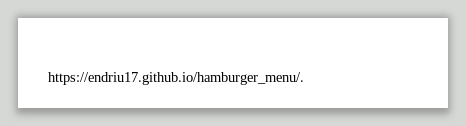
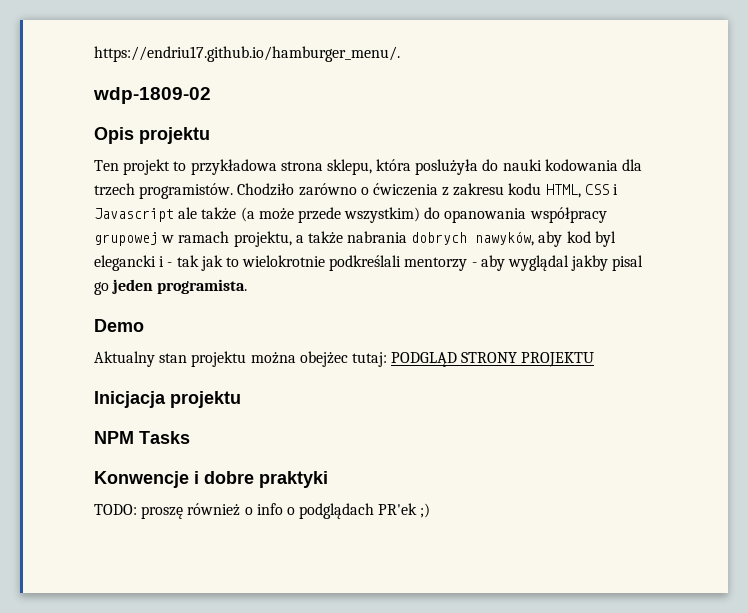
+ wdp-1809-02
+ Opis projektu
+ Ten projekt to przykładowa strona sklepu, która poslużyła do nauki kodowania dla trzech programistów. Chodziło zarówno o ćwiczenia z zakresu kodu HTML, CSS i Javascript ale także (a może przede wszystkim) do opanowania współpracy grupowej w ramach projektu, a także nabrania dobrych nawyków, aby kod byl elegancki i - tak jak to wielokrotnie podkreślali mentorzy - aby wyglądal jakby pisal go jeden programista.
+ Demo
+ Aktualny stan projektu można obejżec tutaj: PODGLĄD STRONY PROJEKTU
+ Inicjacja projektu
+ NPM Tasks
+ Konwencje i dobre praktyki
+ TODO: proszę również o info o podglądach PR'ek ;)

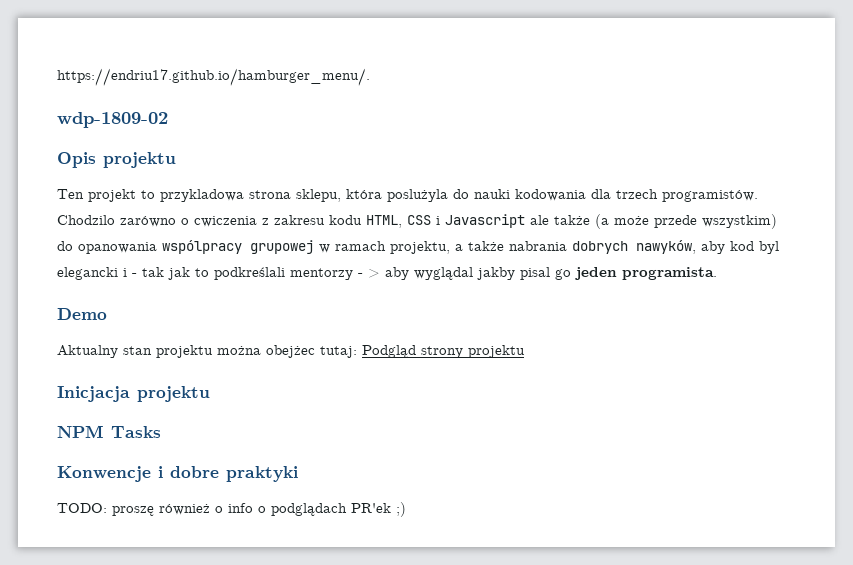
- Ten projekt to przykładowa strona sklepu, która poslużyła do nauki kodowania dla trzech programistów.
+ Ten projekt to przykladowa strona sklepu, która poslużyla do nauki kodowania dla trzech programistów.
- Chodziło zarówno o ćwiczenia z zakresu kodu HTML, CSS i Javascript ale także (a może przede wszystkim) do opanowania współpracy grupowej w ramach projektu, a także nabrania dobrych nawyków, aby kod byl elegancki i - tak jak to wielokrotnie podkreślali mentorzy - aby wyglądal jakby pisal go jeden programista.
+ Chodzilo zarówno o cwiczenia z zakresu kodu HTML, CSS i Javascript ale także (a może przede wszystkim) do opanowania wspólpracy grupowej w ramach projektu, a także nabrania dobrych nawyków, aby kod byl elegancki i - tak jak to podkreślali mentorzy - > aby wyglądal jakby pisal go jeden programista.
- Aktualny stan projektu można obejżec tutaj: PODGLĄD STRONY PROJEKTU
+ Aktualny stan projektu można obejżec tutaj: Podgląd strony projektu

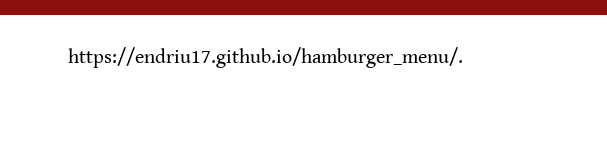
- wdp-1809-02
- Opis projektu
- Ten projekt to przykladowa strona sklepu, która poslużyla do nauki kodowania dla trzech programistów. Chodzilo zarówno o cwiczenia z zakresu kodu HTML, CSS i Javascript ale także (a może przede wszystkim) do opanowania wspólpracy grupowej w ramach projektu, a także nabrania dobrych nawyków, aby kod byl elegancki i - tak jak to podkreślali mentorzy - > aby wyglądal jakby pisal go jeden programista.
- Demo
- Aktualny stan projektu można obejżec tutaj: Podgląd strony projektu
- Inicjacja projektu
- NPM Tasks
- Konwencje i dobre praktyki
- TODO: proszę również o info o podglądach PR'ek ;)

